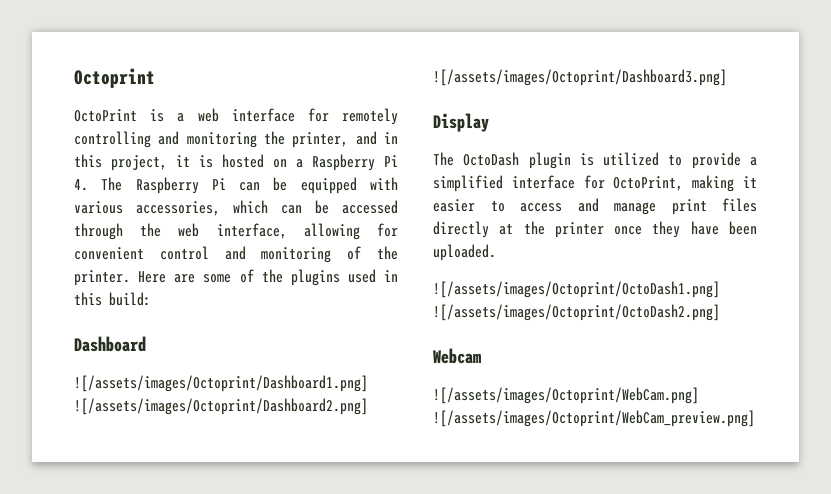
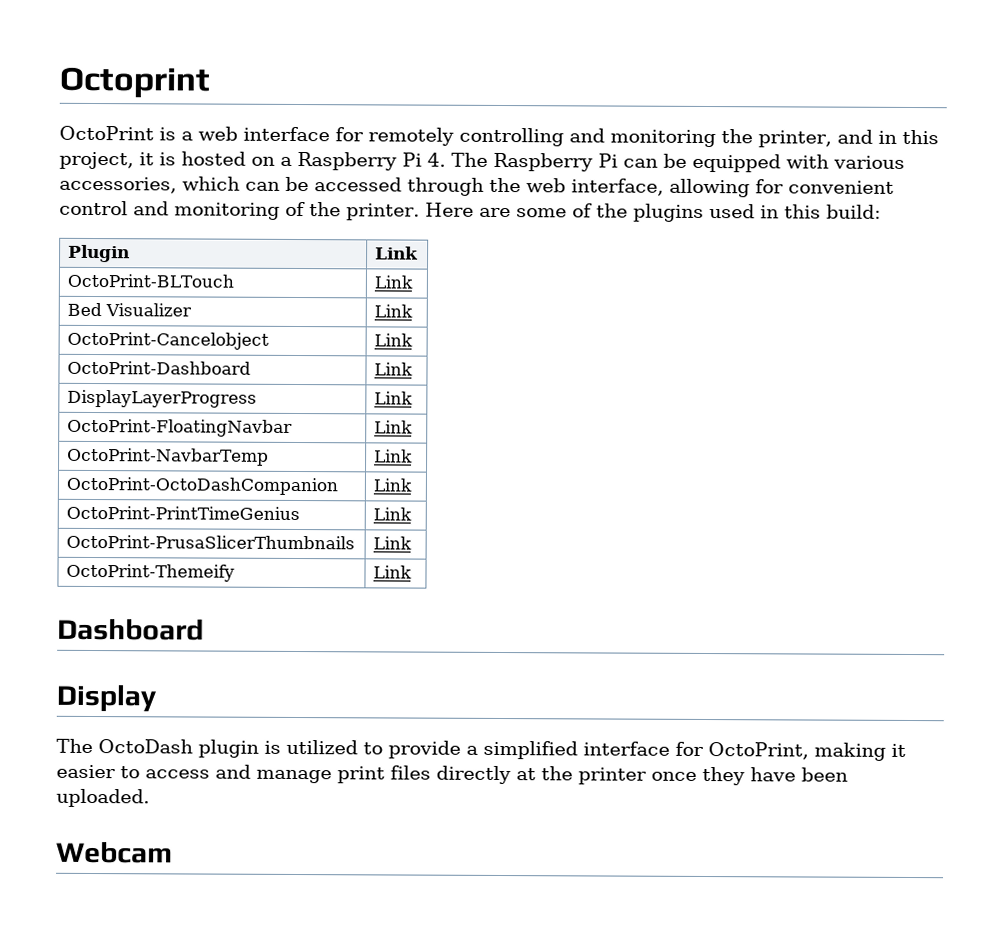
+ Plugin | Link
+ OctoPrint-BLTouch | Link
+ Bed Visualizer | Link
+ OctoPrint-Cancelobject | Link
+ OctoPrint-Dashboard | Link
+ DisplayLayerProgress | Link
+ OctoPrint-FloatingNavbar | Link
+ OctoPrint-NavbarTemp | Link
+ OctoPrint-OctoDashCompanion | Link
+ OctoPrint-PrintTimeGenius | Link
+ OctoPrint-PrusaSlicerThumbnails | Link
+ OctoPrint-Themeify | Link
  Dashboard
- ![/assets/images/Octoprint/Dashboard1.png] ![/assets/images/Octoprint/Dashboard2.png] ![/assets/images/Octoprint/Dashboard3.png]
- ![/assets/images/Octoprint/OctoDash1.png] ![/assets/images/Octoprint/OctoDash2.png]
- ![/assets/images/Octoprint/WebCam.png] ![/assets/images/Octoprint/WebCam_preview.png]

